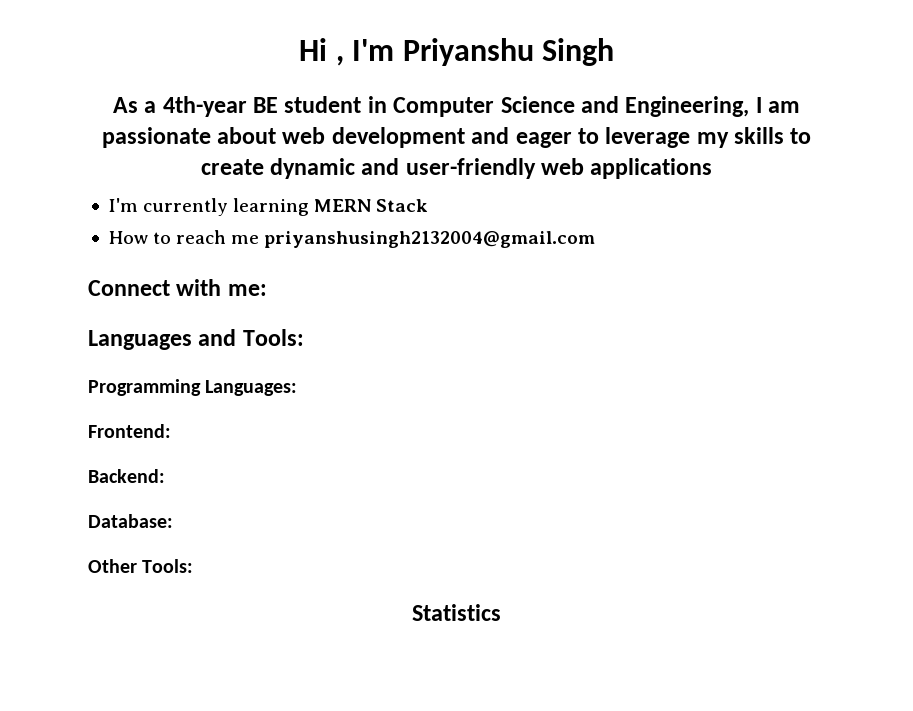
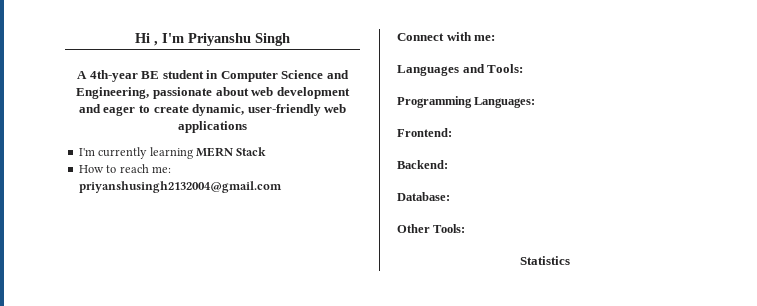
- As a 4th-year BE student in Computer Science and Engineering, I am passionate about web development and eager to leverage my skills to create dynamic and user-friendly web applications
+ A 4th-year BE student in Computer Science and Engineering, passionate about web development and eager to create dynamic, user-friendly web applications
- How to reach me priyanshusingh2132004@gmail.com
+ How to reach me: priyanshusingh2132004@gmail.com

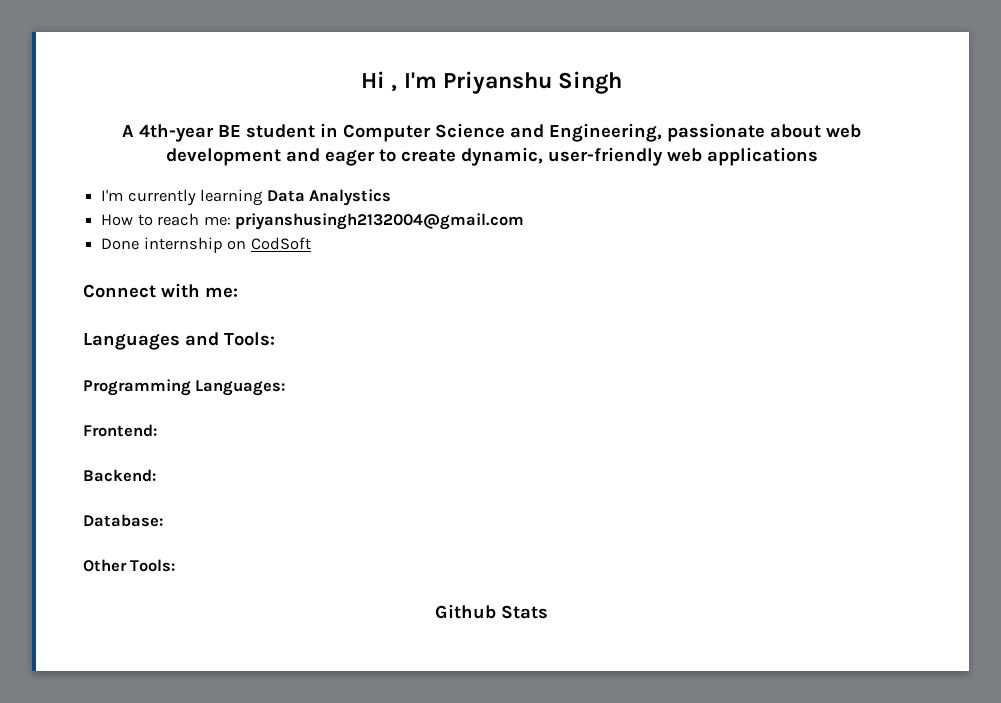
- I'm currently learning MERN Stack
+ I'm currently learning Data Analystics
+ Done internship on CodSoft
- Statistics
+ Github Stats

